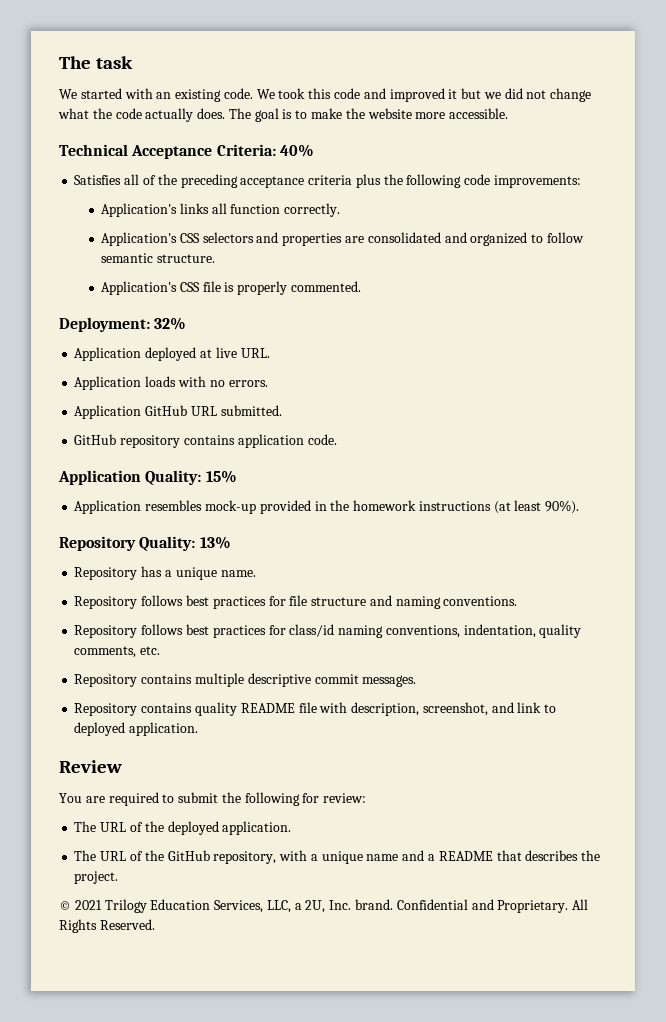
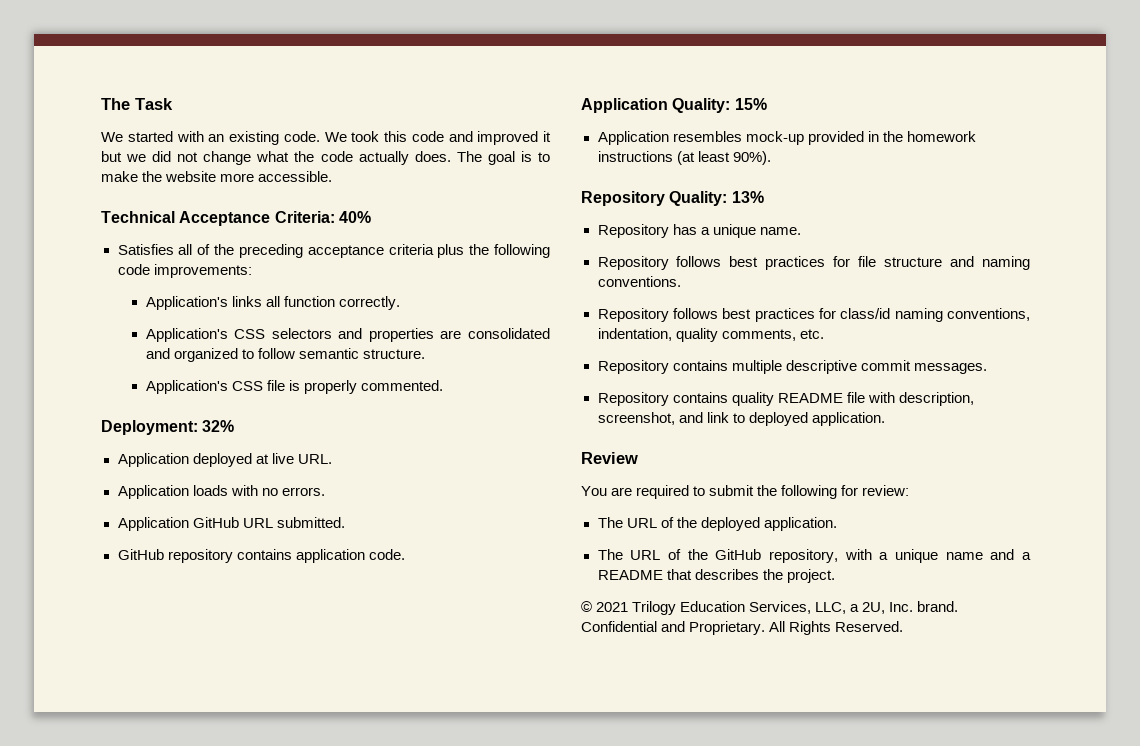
- The task
+ The Task

